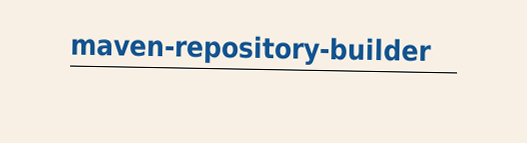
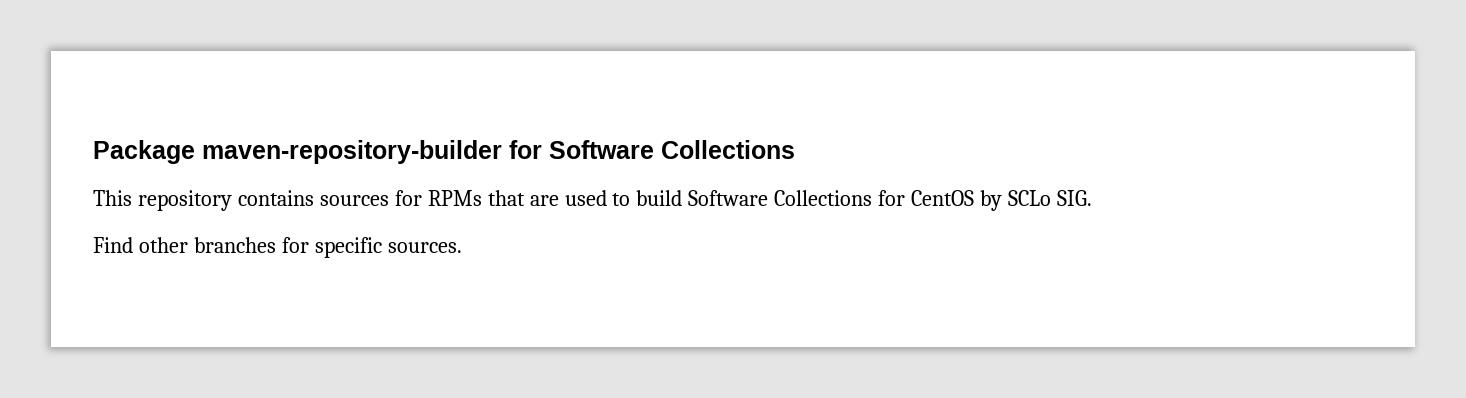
- maven-repository-builder
+ Package maven-repository-builder for Software Collections
+ This repository contains sources for RPMs that are used to build Software Collections for CentOS by SCLo SIG.
+ Find other branches for specific sources.

